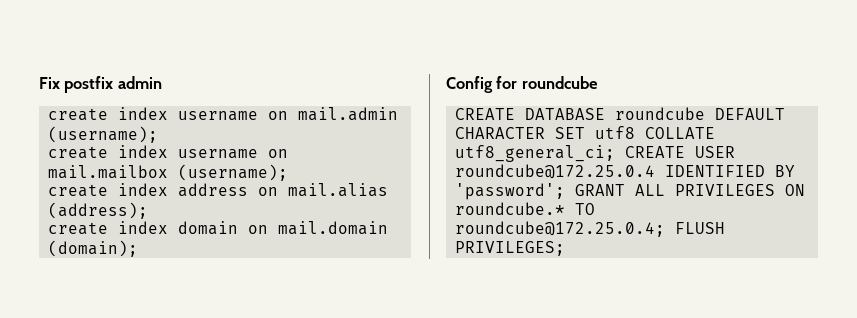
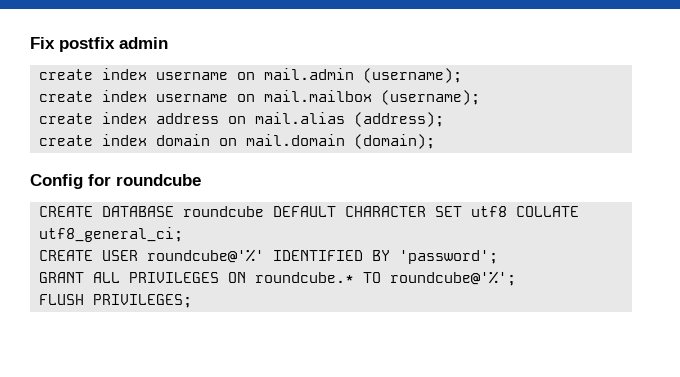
- CREATE DATABASE roundcube DEFAULT CHARACTER SET utf8 COLLATE utf8_general_ci; CREATE USER roundcube@172.25.0.4 IDENTIFIED BY 'password'; GRANT ALL PRIVILEGES ON roundcube.* TO roundcube@172.25.0.4; FLUSH PRIVILEGES;
+ CREATE DATABASE roundcube DEFAULT CHARACTER SET utf8 COLLATE utf8_general_ci;
+ CREATE USER roundcube@'%' IDENTIFIED BY 'password';
+ GRANT ALL PRIVILEGES ON roundcube.* TO roundcube@'%';
+ FLUSH PRIVILEGES;

